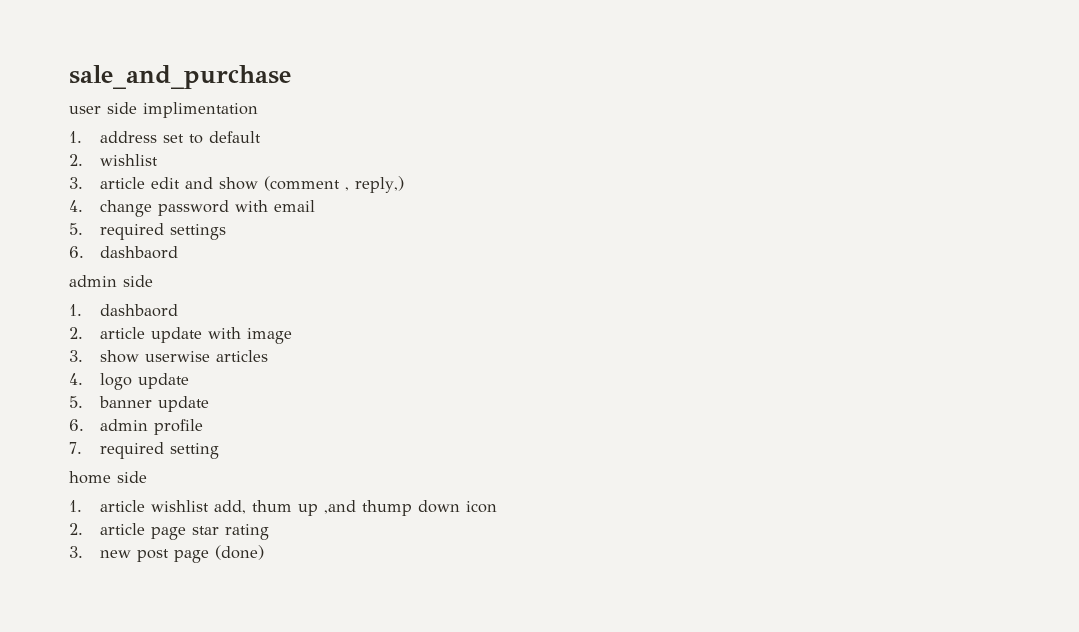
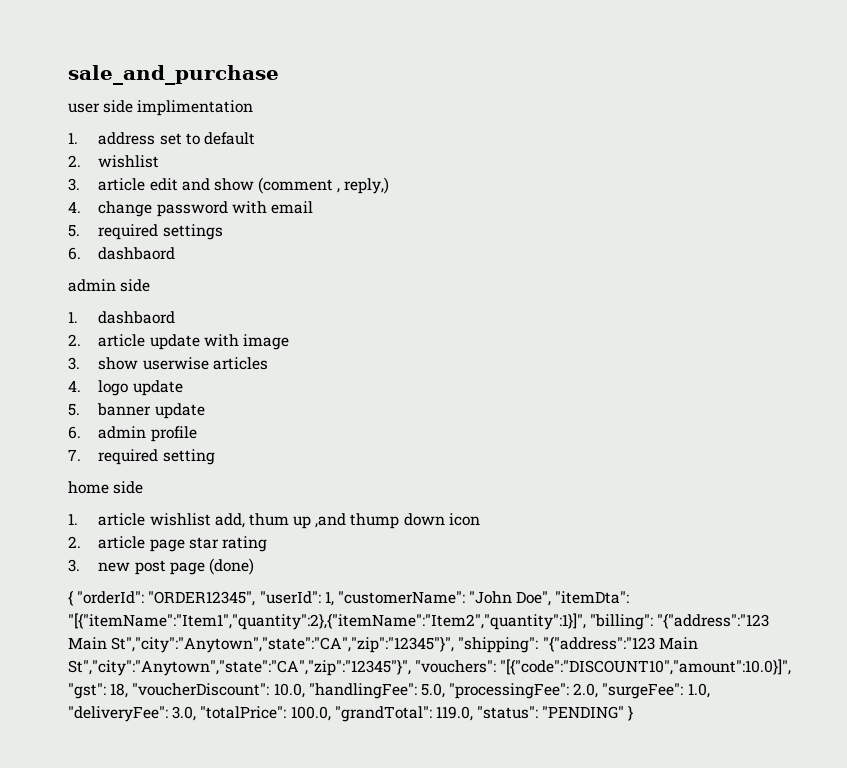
+ { "orderId": "ORDER12345", "userId": 1, "customerName": "John Doe", "itemDta": "[{"itemName":"Item1","quantity":2},{"itemName":"Item2","quantity":1}]", "billing": "{"address":"123 Main St","city":"Anytown","state":"CA","zip":"12345"}", "shipping": "{"address":"123 Main St","city":"Anytown","state":"CA","zip":"12345"}", "vouchers": "[{"code":"DISCOUNT10","amount":10.0}]", "gst": 18, "voucherDiscount": 10.0, "handlingFee": 5.0, "processingFee": 2.0, "surgeFee": 1.0, "deliveryFee": 3.0, "totalPrice": 100.0, "grandTotal": 119.0, "status": "PENDING" }

